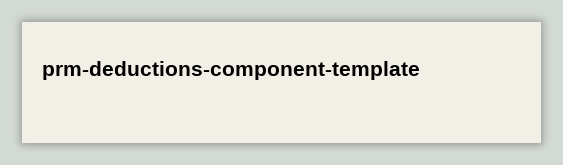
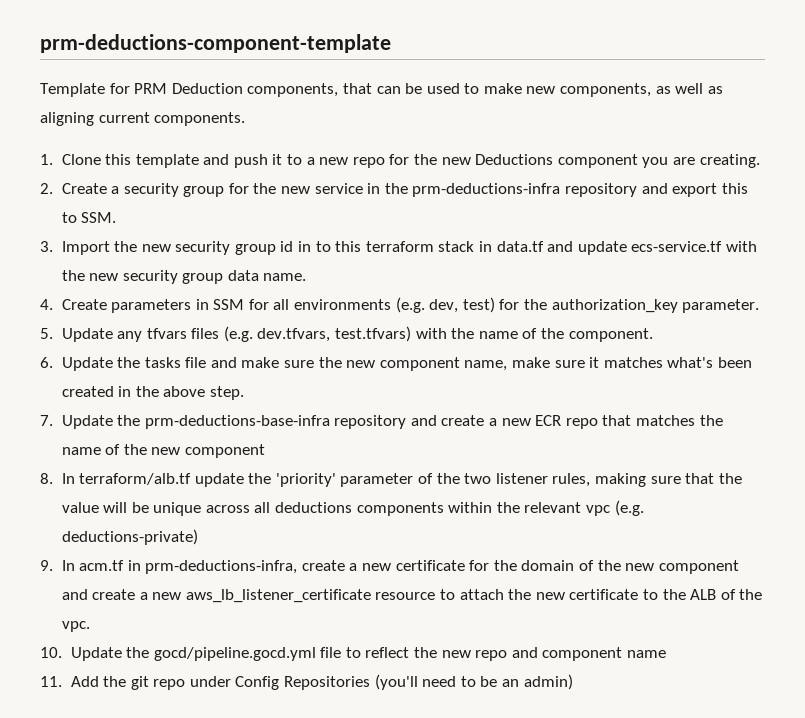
+ Template for PRM Deduction components, that can be used to make new components, as well as aligning current components.
+ 1. Clone this template and push it to a new repo for the new Deductions component you are creating.
+ 2. Create a security group for the new service in the prm-deductions-infra repository and export this to SSM.
+ 3. Import the new security group id in to this terraform stack in data.tf and update ecs-service.tf with the new security group data name.
+ 4. Create parameters in SSM for all environments (e.g. dev, test) for the authorization_key parameter.
+ 5. Update any tfvars files (e.g. dev.tfvars, test.tfvars) with the name of the component.
+ 6. Update the tasks file and make sure the new component name, make sure it matches what's been created in the above step.
+ 7. Update the prm-deductions-base-infra repository and create a new ECR repo that matches the name of the new component
+ 8. In terraform/alb.tf update the 'priority' parameter of the two listener rules, making sure that the value will be unique across all deductions components within the relevant vpc (e.g. deductions-private)
+ 9. In acm.tf in prm-deductions-infra, create a new certificate for the domain of the new component and create a new aws_lb_listener_certificate resource to attach the new certificate to the ALB of the vpc.
+ 10. Update the gocd/pipeline.gocd.yml file to reflect the new repo and component name
+ 11. Add the git repo under Config Repositories (you'll need to be an admin)

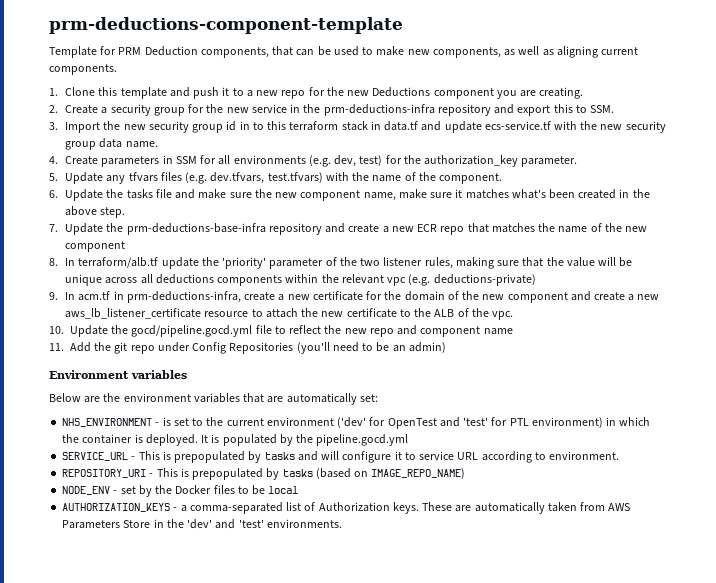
+ Environment variables
+ Below are the environment variables that are automatically set:
+ NHS_ENVIRONMENT - is set to the current environment ('dev' for OpenTest and 'test' for PTL environment) in which the container is deployed. It is populated by the pipeline.gocd.yml
+ SERVICE_URL - This is prepopulated by tasks and will configure it to service URL according to environment.
+ REPOSITORY_URI - This is prepopulated by tasks (based on IMAGE_REPO_NAME)
+ NODE_ENV - set by the Docker files to be local
+ AUTHORIZATION_KEYS - a comma-separated list of Authorization keys. These are automatically taken from AWS Parameters Store in the 'dev' and 'test' environments.

